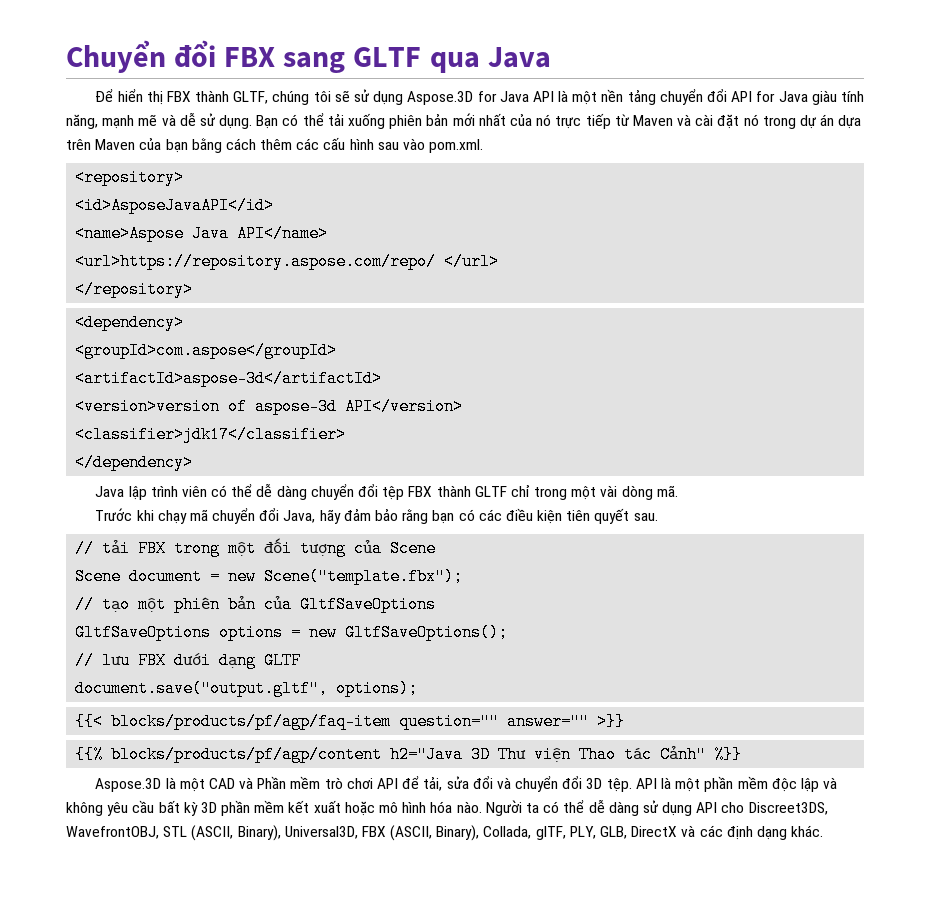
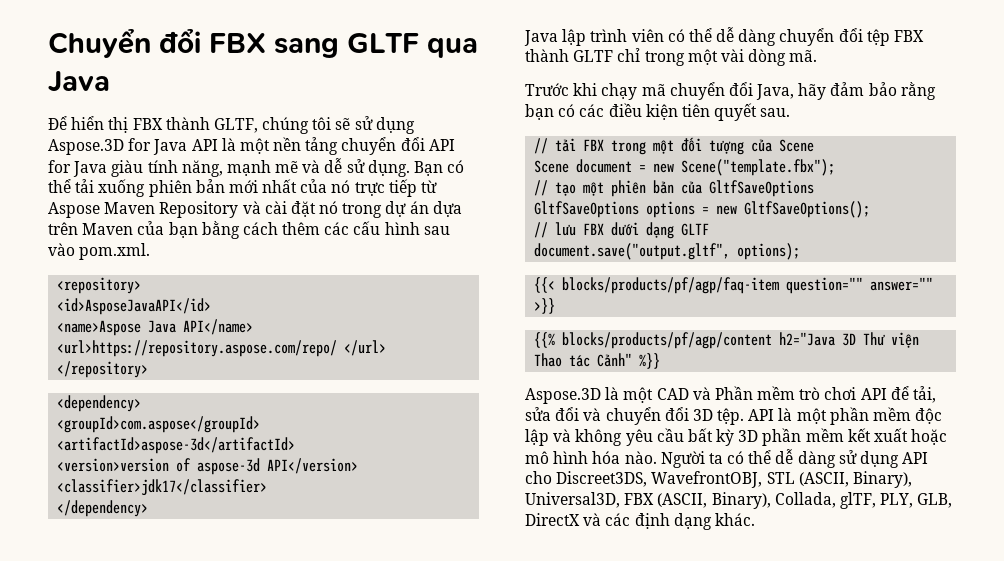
- Bạn có thể tải xuống phiên bản mới nhất của nó trực tiếp từ Maven và cài đặt nó trong dự án dựa trên Maven của bạn bằng cách thêm các cấu hình sau vào pom.xml.
+ Bạn có thể tải xuống phiên bản mới nhất của nó trực tiếp từ Aspose Maven Repository và cài đặt nó trong dự án dựa trên Maven của bạn bằng cách thêm các cấu hình sau vào pom.xml.

